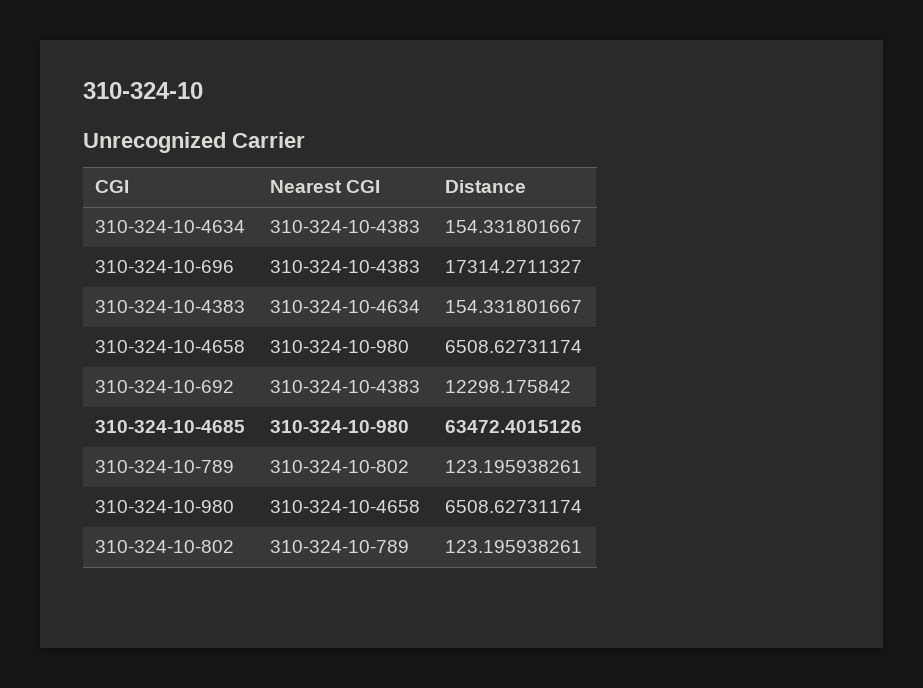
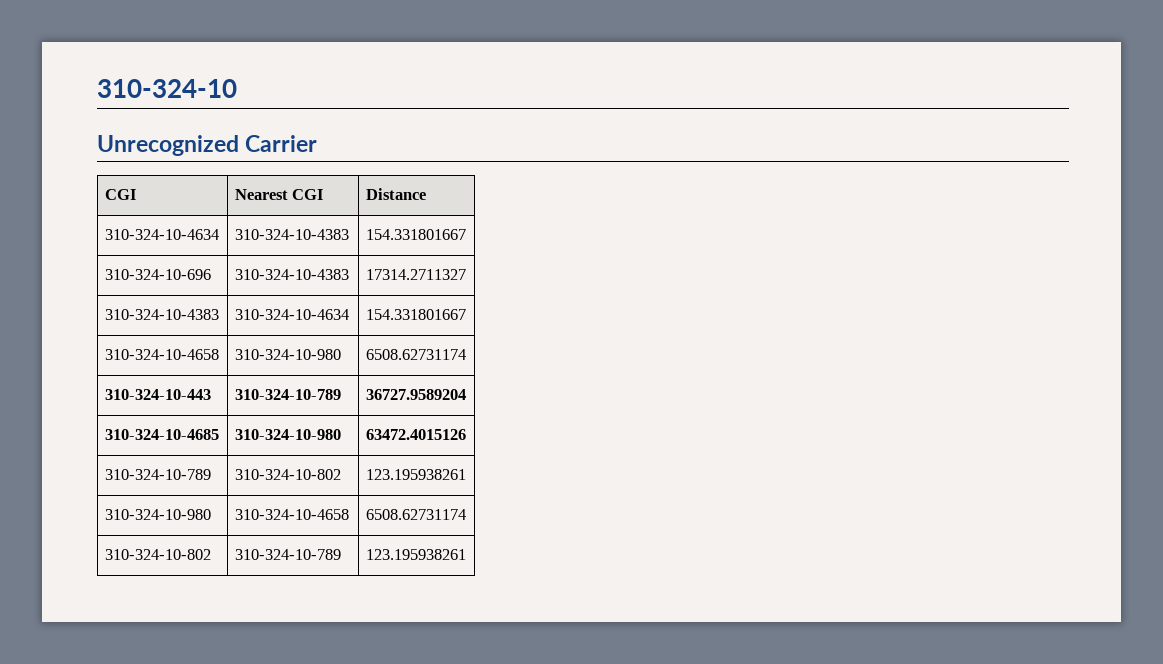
- 310-324-10-692 | 310-324-10-4383 | 12298.175842
+ 310-324-10-443 | 310-324-10-789 | 36727.9589204

